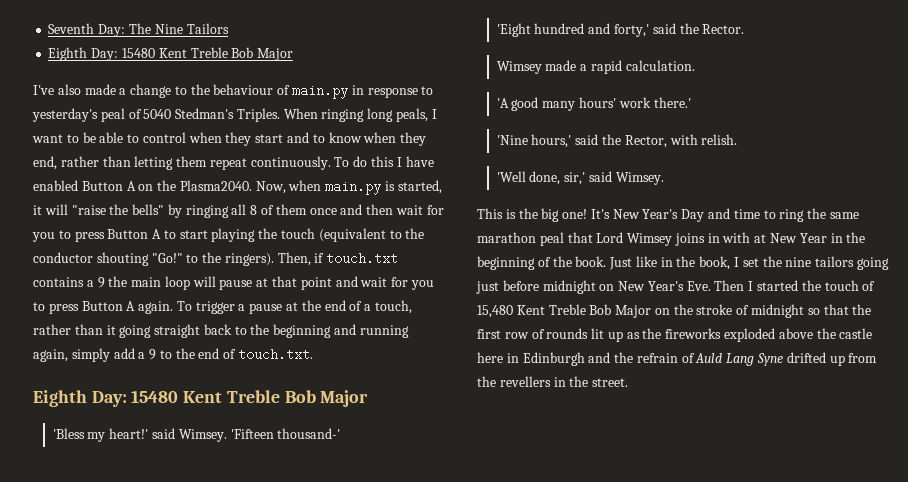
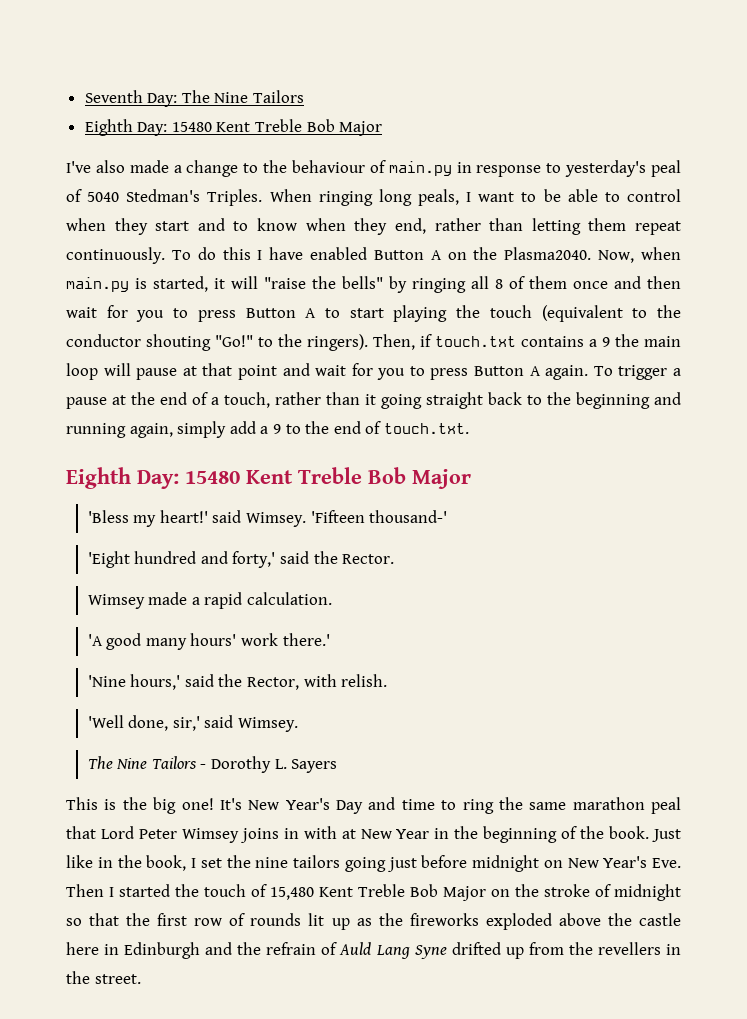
+ The Nine Tailors - Dorothy L. Sayers
- It's New Year's Day and time to ring the same marathon peal that Lord Wimsey joins in with at New Year in the beginning of the book.
+ It's New Year's Day and time to ring the same marathon peal that Lord Peter Wimsey joins in with at New Year in the beginning of the book.

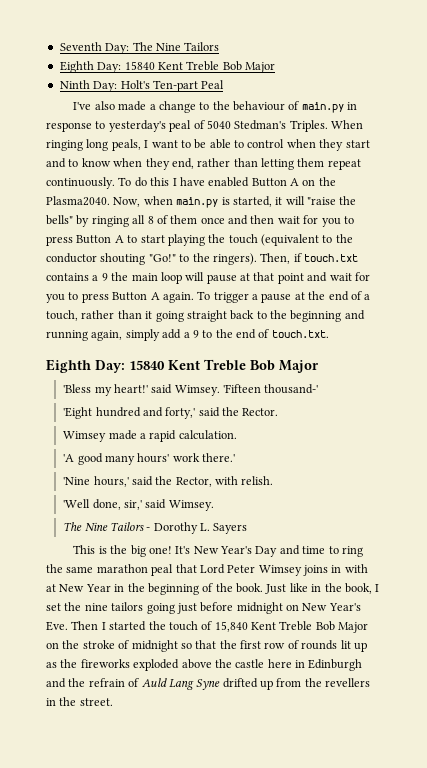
  Seventh Day: The Nine Tailors
- Eighth Day: 15480 Kent Treble Bob Major
+ Eighth Day: 15840 Kent Treble Bob Major
+ Ninth Day: Holt's Ten-part Peal
  To trigger a pause at the end of a touch, rather than it going straight back to the beginning and running again, simply add a 9 to the end of touch.txt.
- Eighth Day: 15480 Kent Treble Bob Major
+ Eighth Day: 15840 Kent Treble Bob Major
- Just like in the book, I set the nine tailors going just before midnight on New Year's Eve. Then I started the touch of 15,480 Kent Treble Bob Major on the stroke of midnight so that the first row of rounds lit up as the fireworks exploded above the castle here in Edinburgh and the refrain of Auld Lang Syne drifted up from the revellers in the street.
+ Just like in the book, I set the nine tailors going just before midnight on New Year's Eve. Then I started the touch of 15,840 Kent Treble Bob Major on the stroke of midnight so that the first row of rounds lit up as the fireworks exploded above the castle here in Edinburgh and the refrain of Auld Lang Syne drifted up from the revellers in the street.

